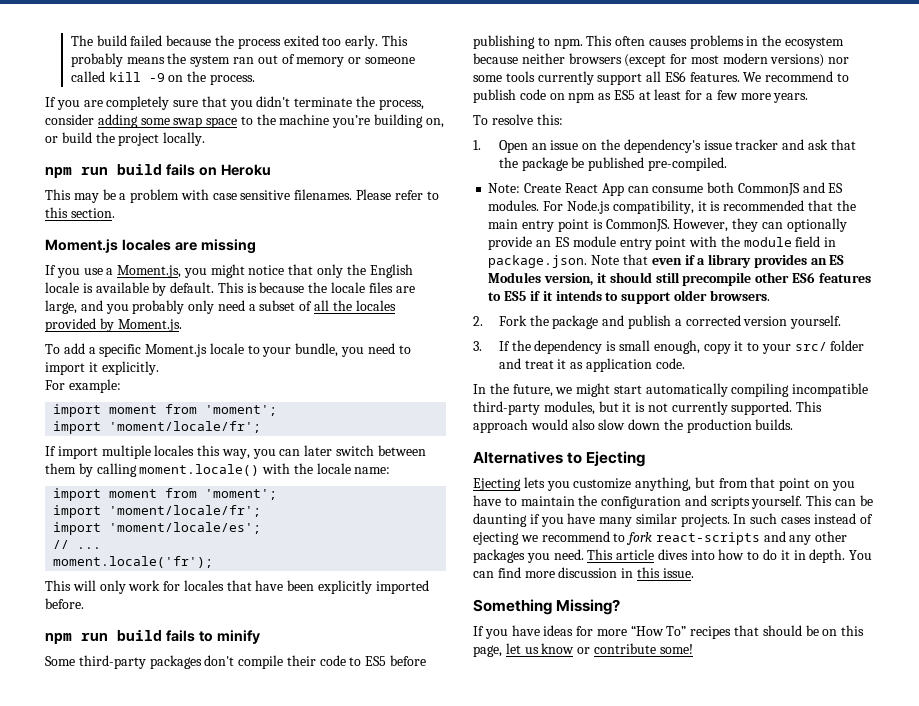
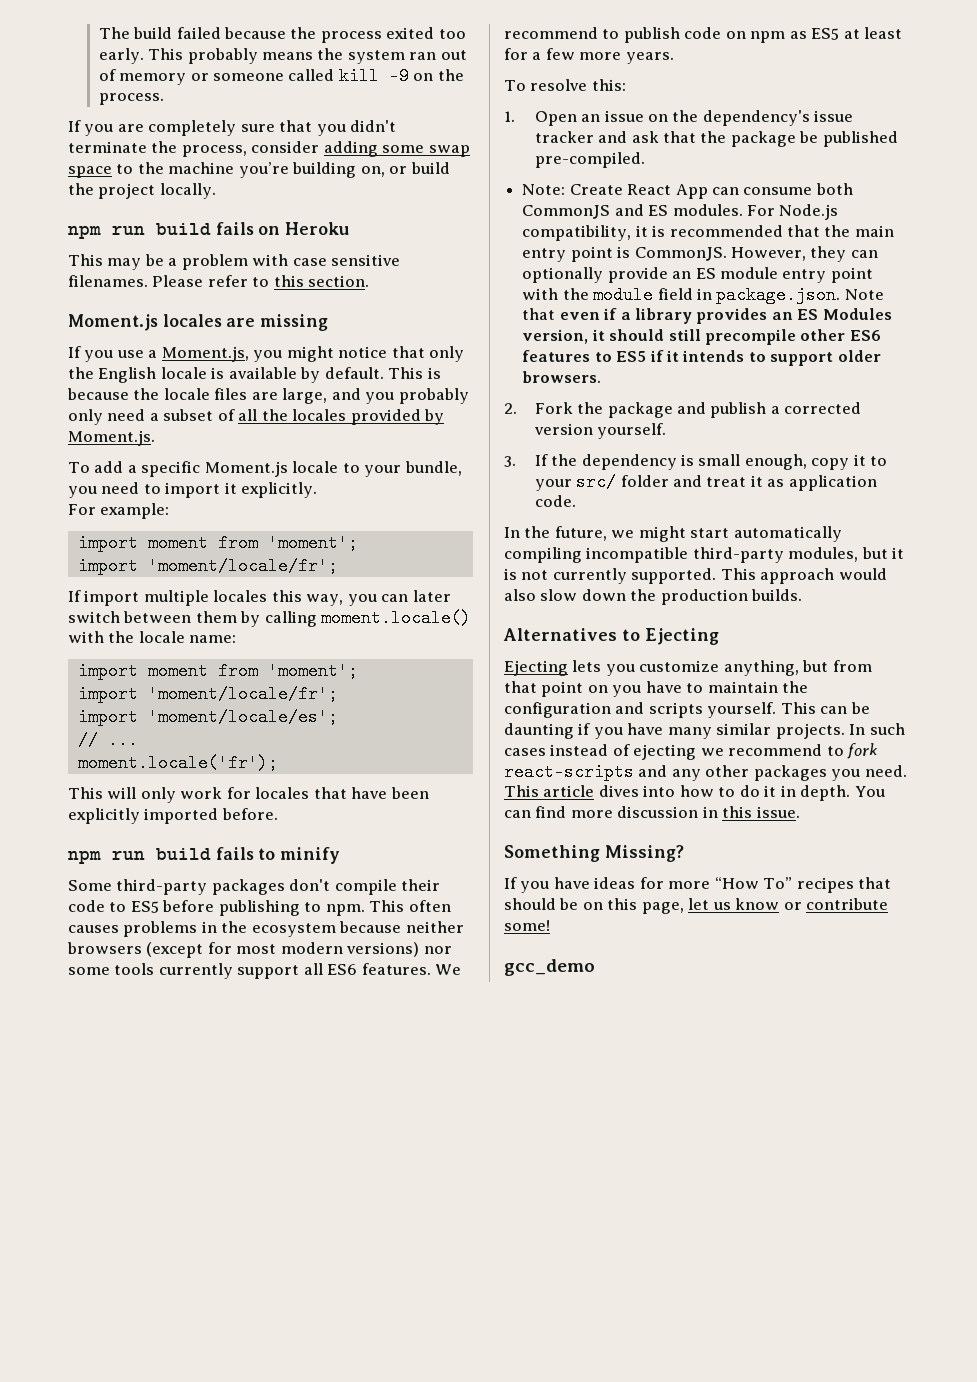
+ gcc_demo

